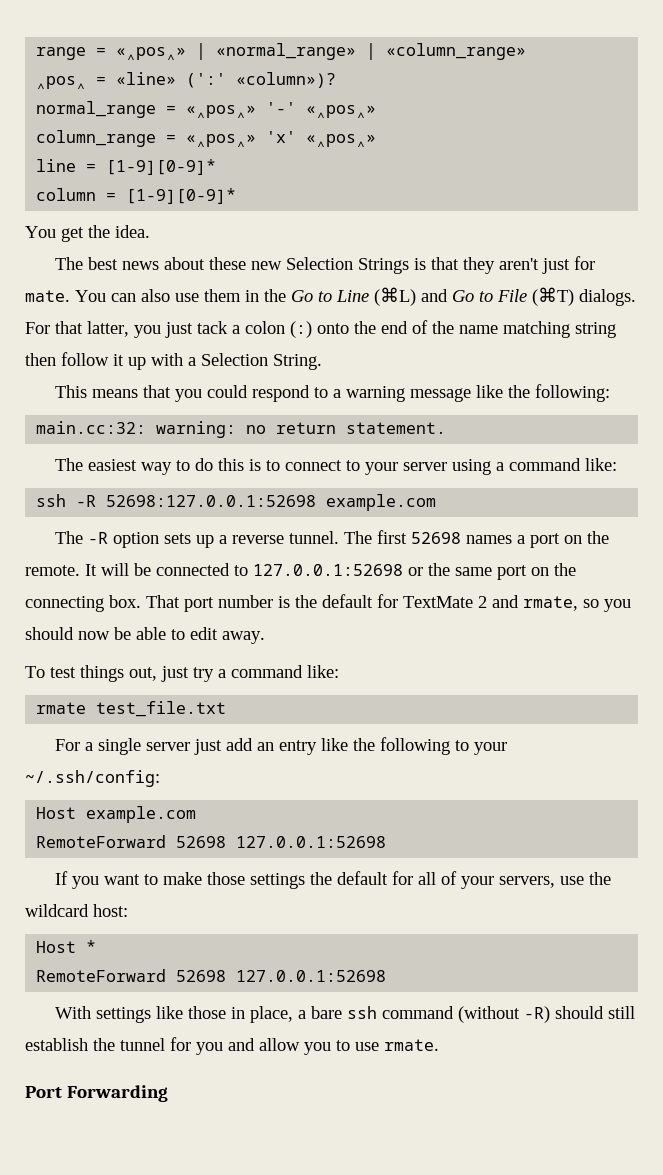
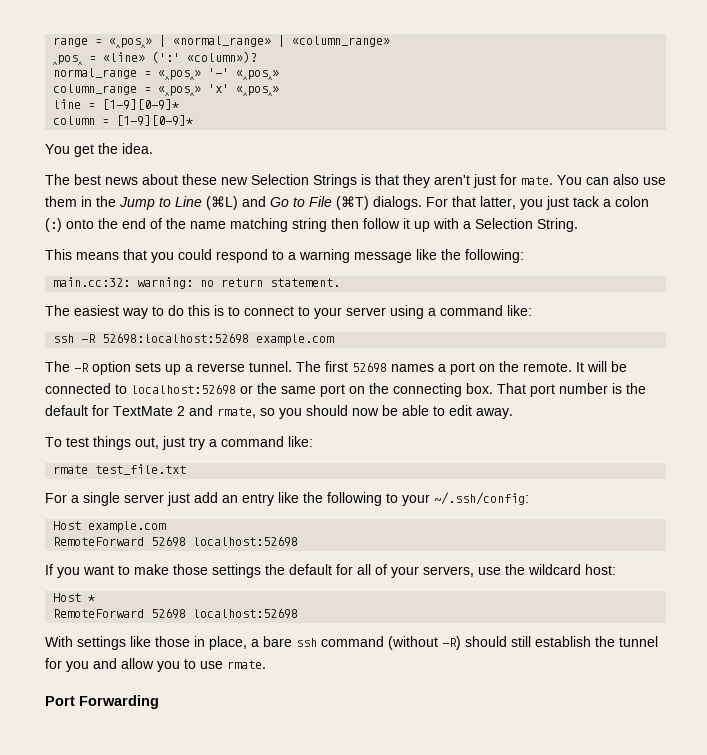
- You can also use them in the Go to Line (⌘L) and Go to File (⌘T) dialogs.
+ You can also use them in the Jump to Line (⌘L) and Go to File (⌘T) dialogs.
- ssh -R 52698:127.0.0.1:52698 example.com
+ ssh -R 52698:localhost:52698 example.com
- It will be connected to 127.0.0.1:52698 or the same port on the connecting box.
+ It will be connected to localhost:52698 or the same port on the connecting box.
  Host example.com
- RemoteForward 52698 127.0.0.1:52698
+ RemoteForward 52698 localhost:52698
  Host *
- RemoteForward 52698 127.0.0.1:52698
+ RemoteForward 52698 localhost:52698

